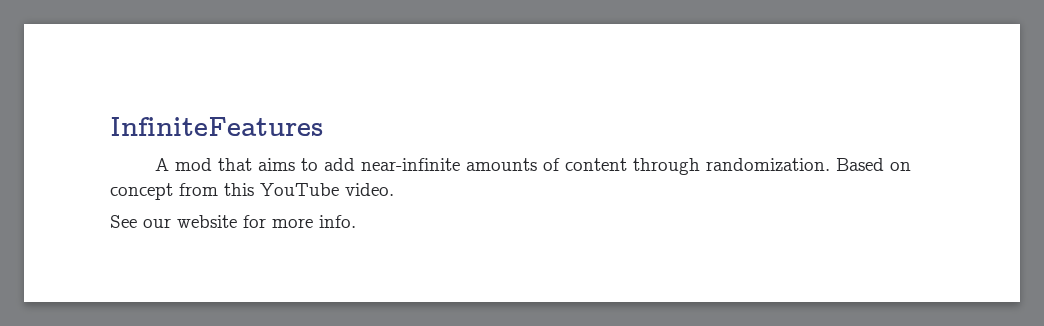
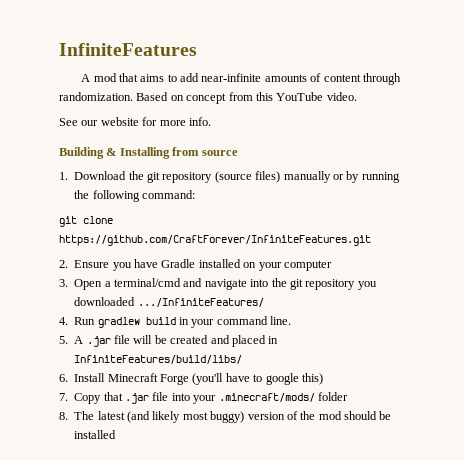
+ Building & Installing from source
+ 1. Download the git repository (source files) manually or by running the following command:
+ git clone https://github.com/CraftForever/InfiniteFeatures.git
+ 2. Ensure you have Gradle installed on your computer
+ 3. Open a terminal/cmd and navigate into the git repository you downloaded .../InfiniteFeatures/
+ 4. Run gradlew build in your command line.
+ 5. A .jar file will be created and placed in InfiniteFeatures/build/libs/
+ 6. Install Minecraft Forge (you'll have to google this)
+ 7. Copy that .jar file into your .minecraft/mods/ folder
+ 8. The latest (and likely most buggy) version of the mod should be installed

